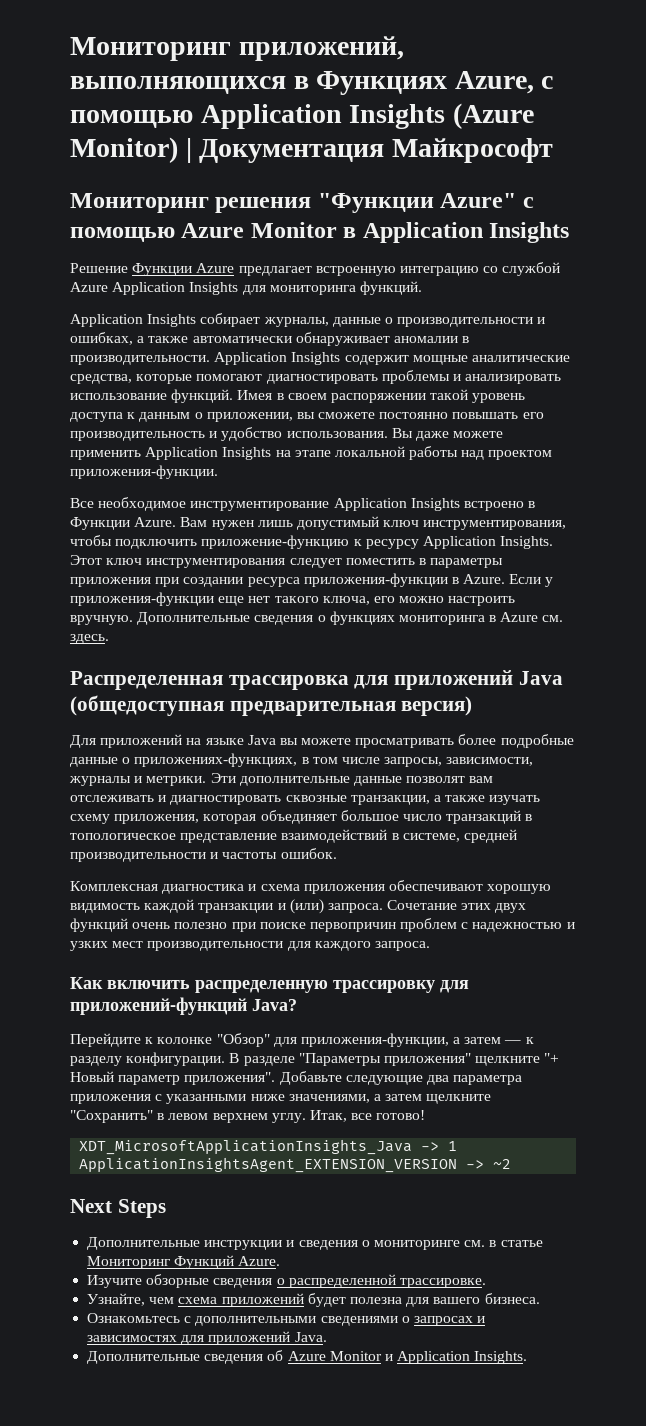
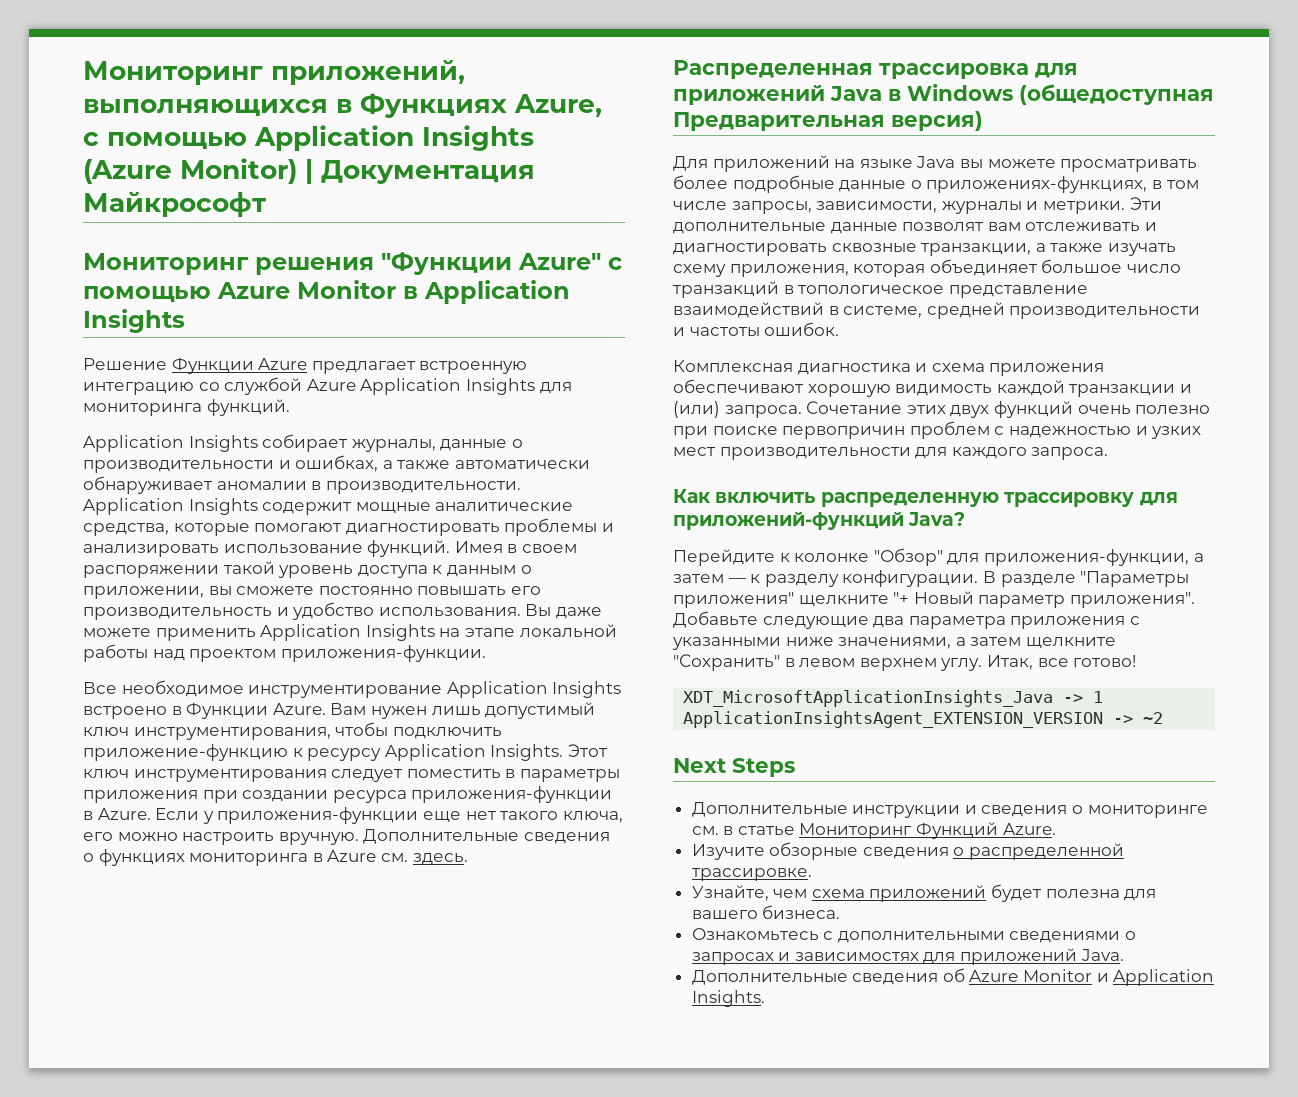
- Распределенная трассировка для приложений Java (общедоступная предварительная версия)
+ Распределенная трассировка для приложений Java в Windows (общедоступная Предварительная версия)

